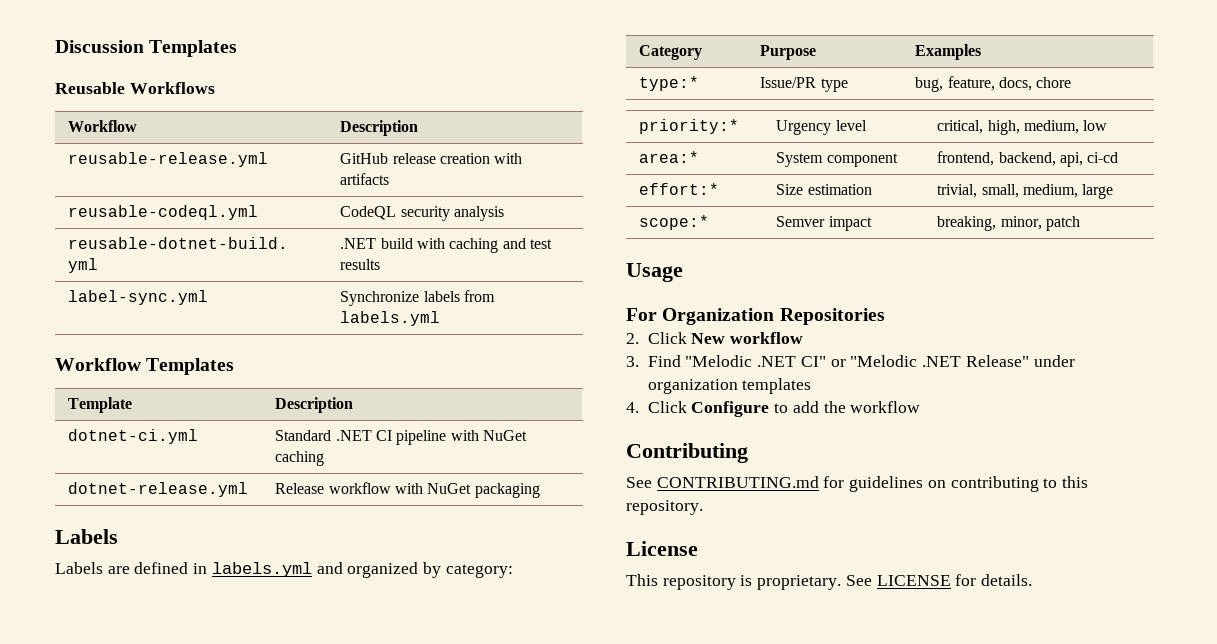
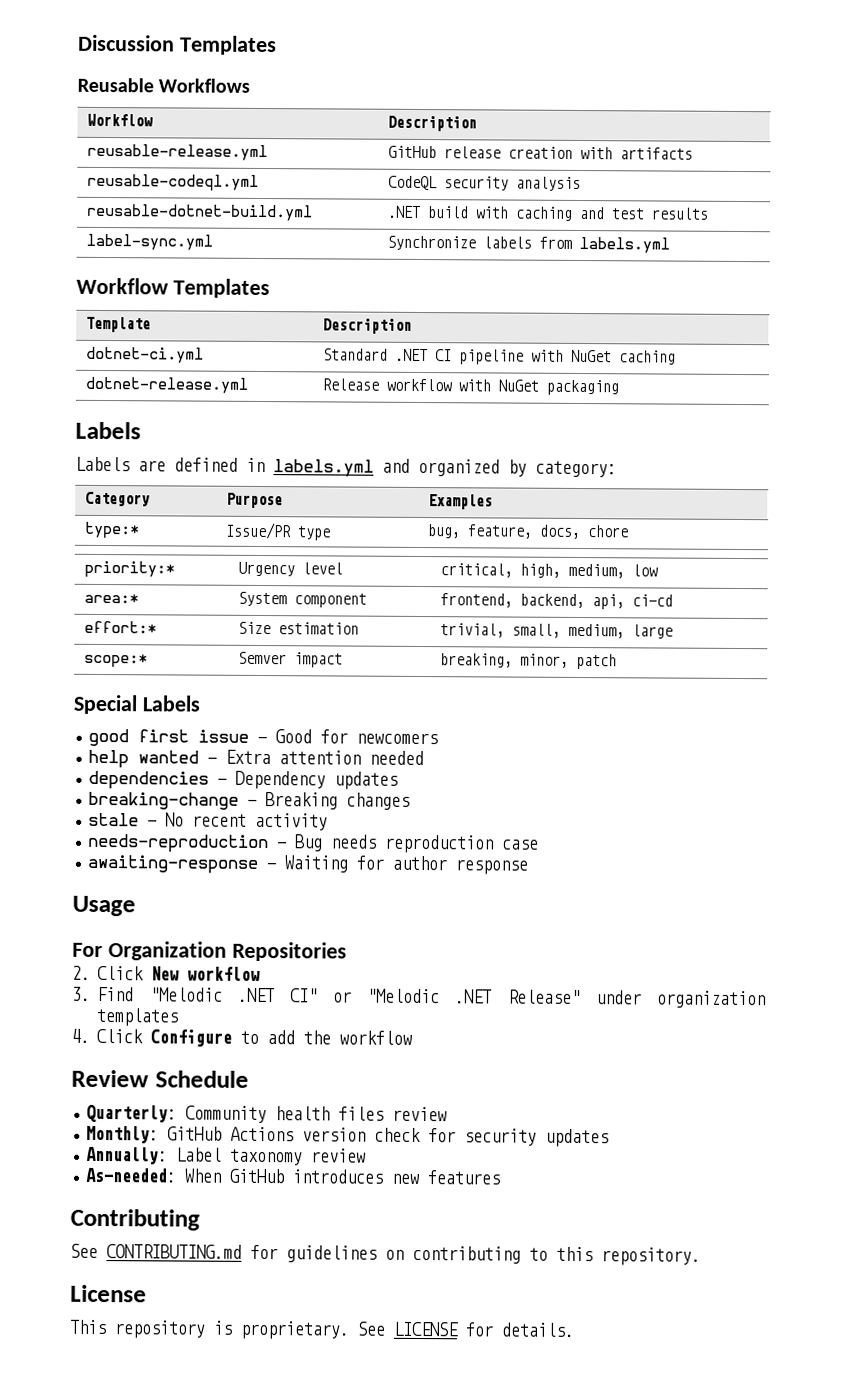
+ Special Labels
+ good first issue - Good for newcomers
+ help wanted - Extra attention needed
+ dependencies - Dependency updates
+ breaking-change - Breaking changes
+ stale - No recent activity
+ needs-reproduction - Bug needs reproduction case
+ awaiting-response - Waiting for author response
+ Review Schedule
+ Quarterly: Community health files review
+ Monthly: GitHub Actions version check for security updates
+ Annually: Label taxonomy review
+ As-needed: When GitHub introduces new features

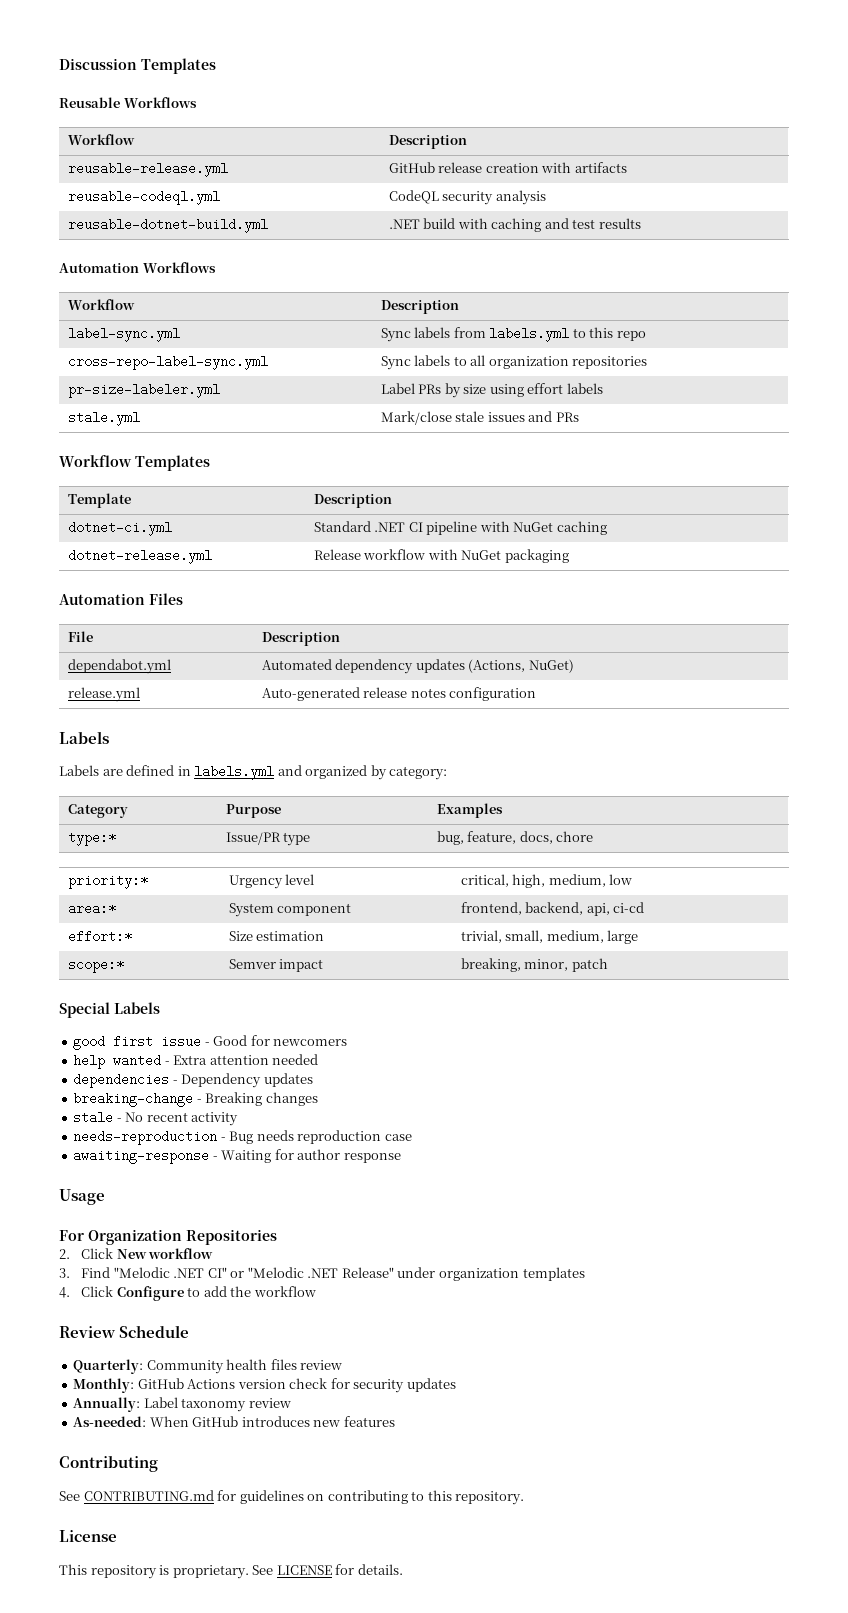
+ Automation Workflows
+ Workflow | Description
- label-sync.yml | Synchronize labels from labels.yml
+ label-sync.yml | Sync labels from labels.yml to this repo
+ cross-repo-label-sync.yml | Sync labels to all organization repositories
+ pr-size-labeler.yml | Label PRs by size using effort labels
+ stale.yml | Mark/close stale issues and PRs
+ Automation Files
+ File | Description
+ dependabot.yml | Automated dependency updates (Actions, NuGet)
+ release.yml | Auto-generated release notes configuration

